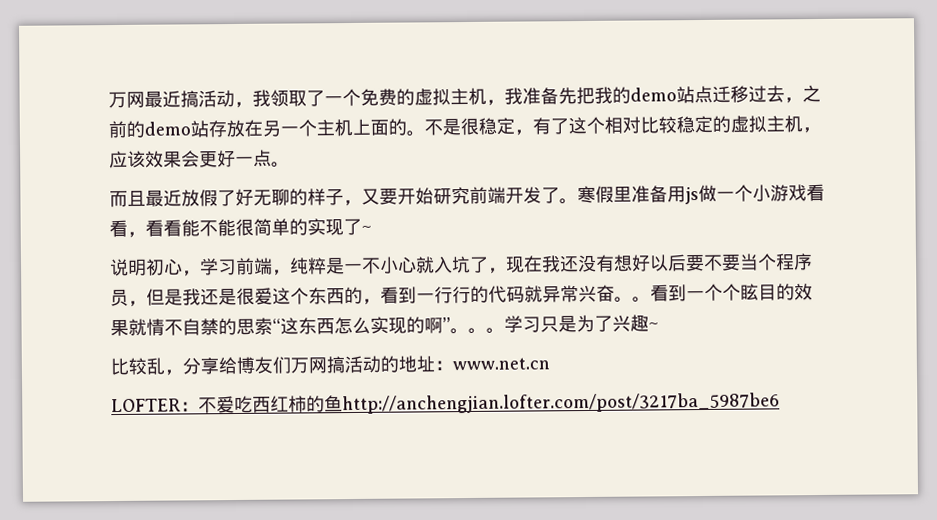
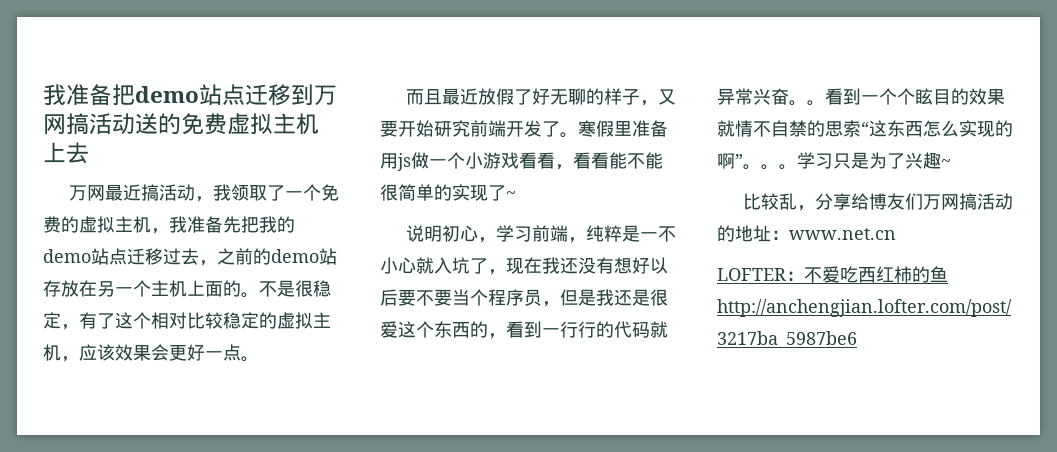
+ 我准备把demo站点迁移到万网搞活动送的免费虚拟主机上去

